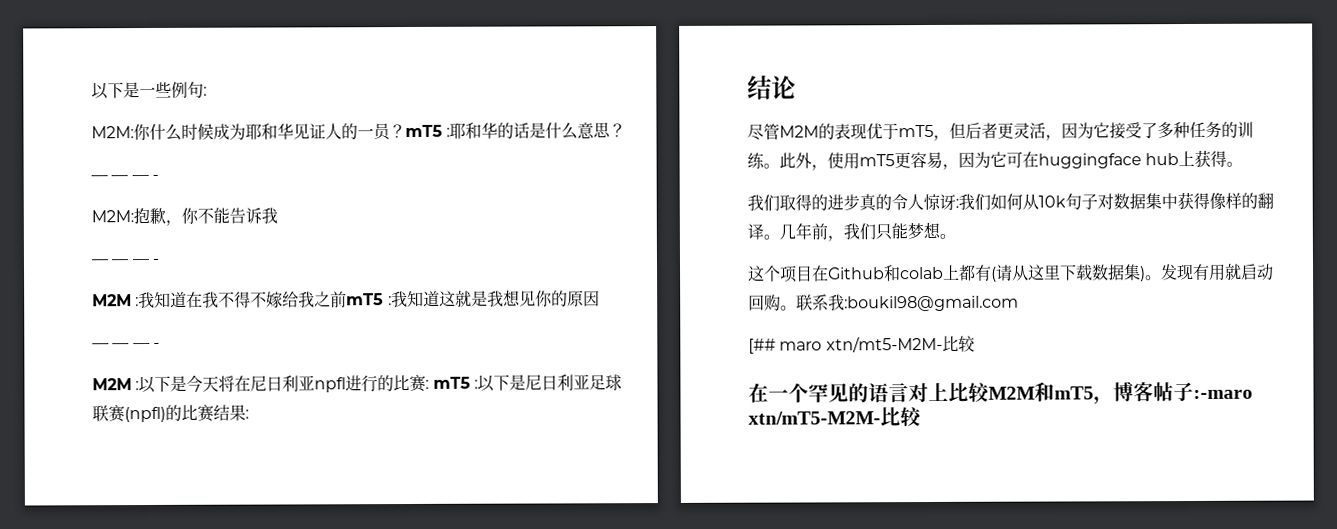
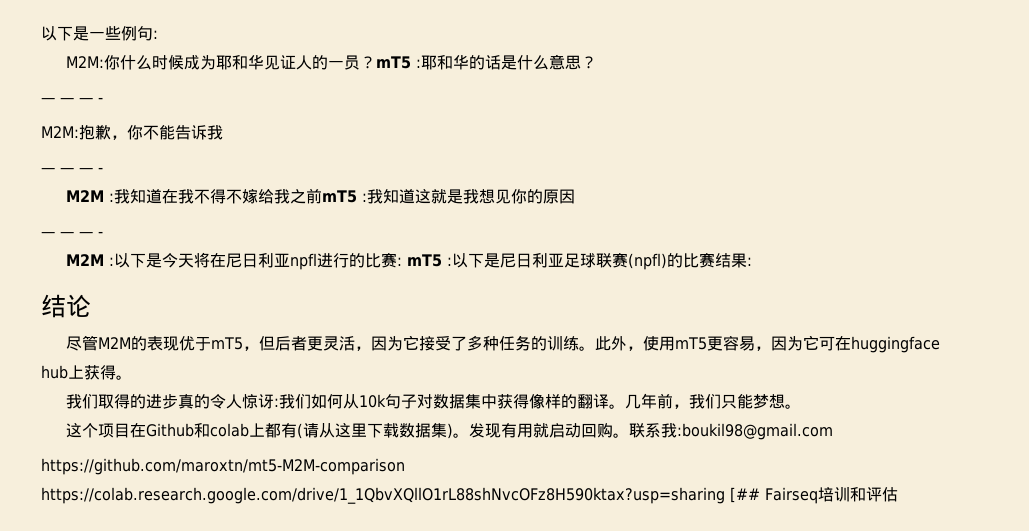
- [## maro xtn/mt5-M2M-比较
- 在一个罕见的语言对上比较M2M和mT5，博客帖子:-maro xtn/mT5-M2M-比较
+ https://github.com/maroxtn/mt5-M2M-comparison https://colab.research.google.com/drive/1_1QbvXQllO1rL88shNvcOFz8H590ktax?usp=sharing [## Fairseq培训和评估

